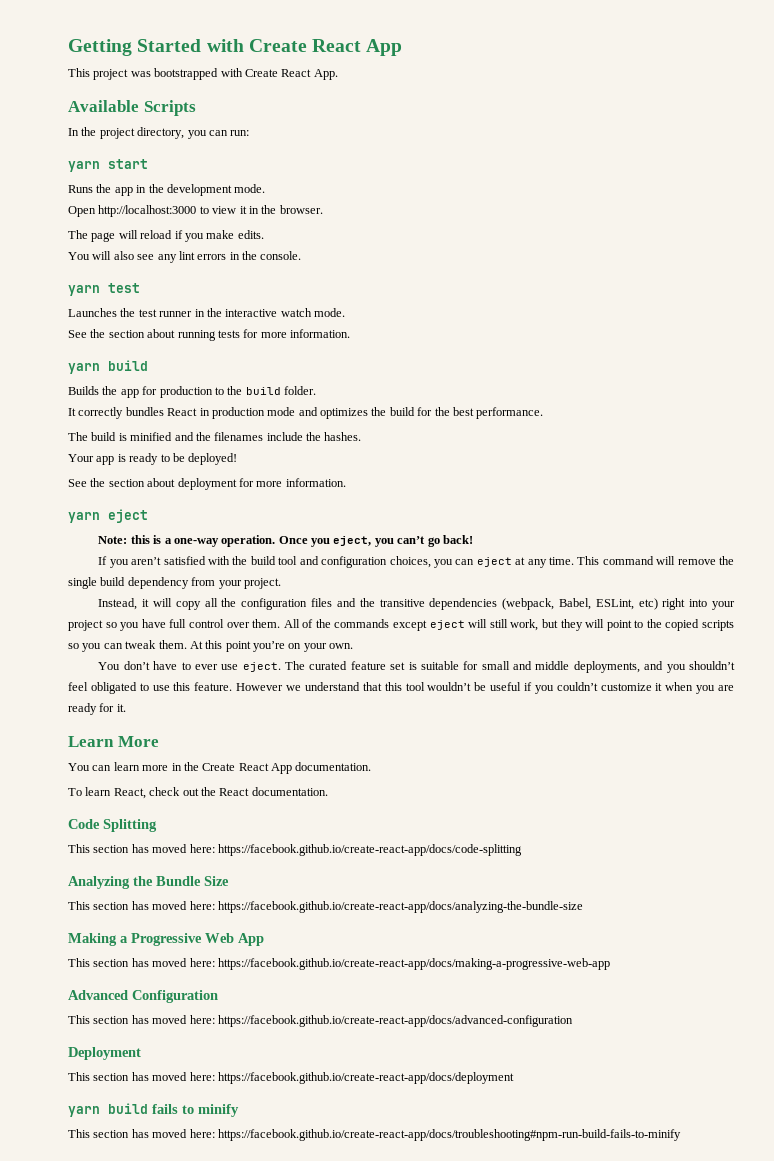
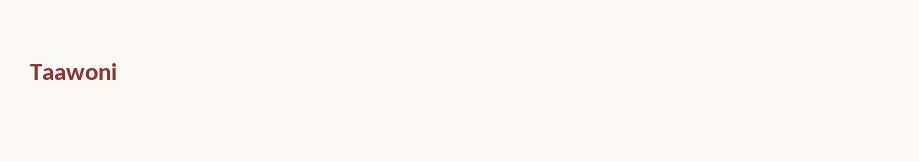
- Getting Started with Create React App
- This project was bootstrapped with Create React App.
- Available Scripts
- In the project directory, you can run:
- yarn start
- Runs the app in the development mode.
- Open http://localhost:3000 to view it in the browser.
- The page will reload if you make edits.
- You will also see any lint errors in the console.
- yarn test
- Launches the test runner in the interactive watch mode.
- See the section about running tests for more information.
- yarn build
- Builds the app for production to the build folder.
- It correctly bundles React in production mode and optimizes the build for the best performance.
- The build is minified and the filenames include the hashes.
- Your app is ready to be deployed!
- See the section about deployment for more information.
- yarn eject
- Note: this is a one-way operation. Once you eject, you can’t go back!
- If you aren’t satisfied with the build tool and configuration choices, you can eject at any time. This command will remove the single build dependency from your project.
- Instead, it will copy all the configuration files and the transitive dependencies (webpack, Babel, ESLint, etc) right into your project so you have full control over them. All of the commands except eject will still work, but they will point to the copied scripts so you can tweak them. At this point you’re on your own.
- You don’t have to ever use eject. The curated feature set is suitable for small and middle deployments, and you shouldn’t feel obligated to use this feature. However we understand that this tool wouldn’t be useful if you couldn’t customize it when you are ready for it.
- Learn More
- You can learn more in the Create React App documentation.
- To learn React, check out the React documentation.
- Code Splitting
- This section has moved here: https://facebook.github.io/create-react-app/docs/code-splitting
- Analyzing the Bundle Size
- This section has moved here: https://facebook.github.io/create-react-app/docs/analyzing-the-bundle-size
- Making a Progressive Web App
- This section has moved here: https://facebook.github.io/create-react-app/docs/making-a-progressive-web-app
- Advanced Configuration
- This section has moved here: https://facebook.github.io/create-react-app/docs/advanced-configuration
- Deployment
- This section has moved here: https://facebook.github.io/create-react-app/docs/deployment
- yarn build fails to minify
- This section has moved here: https://facebook.github.io/create-react-app/docs/troubleshooting#npm-run-build-fails-to-minify
+ Taawoni

